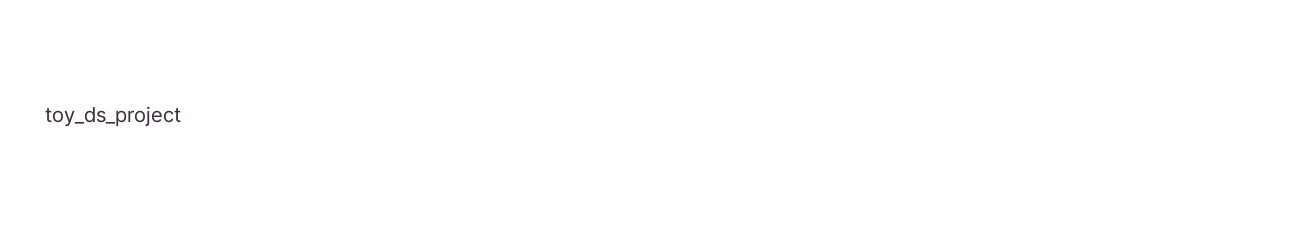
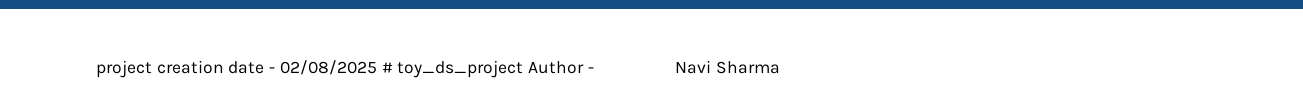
- toy_ds_project
+ project creation date - 02/08/2025 # toy_ds_project Author - Navi Sharma

